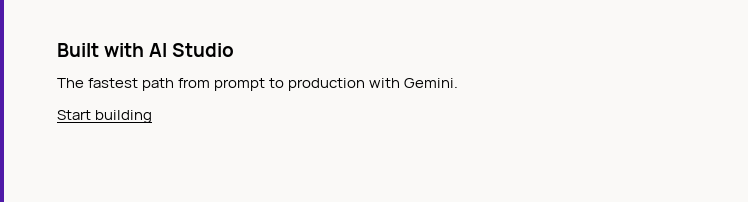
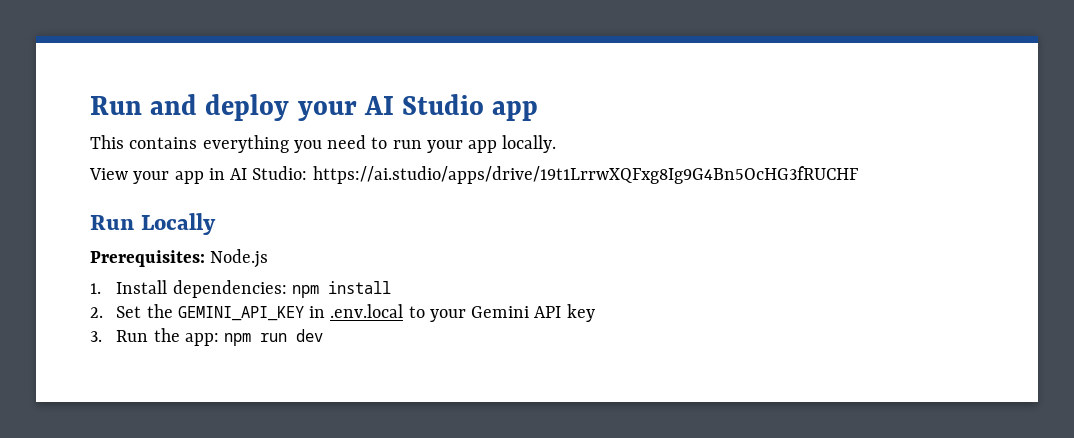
- Built with AI Studio
- The fastest path from prompt to production with Gemini.
- Start building
+ Run and deploy your AI Studio app
+ This contains everything you need to run your app locally.
+ View your app in AI Studio: https://ai.studio/apps/drive/19t1LrrwXQFxg8Ig9G4Bn5OcHG3fRUCHF
+ Run Locally
+ Prerequisites: Node.js
+ 1. Install dependencies: npm install
+ 2. Set the GEMINI_API_KEY in .env.local to your Gemini API key
+ 3. Run the app: npm run dev

